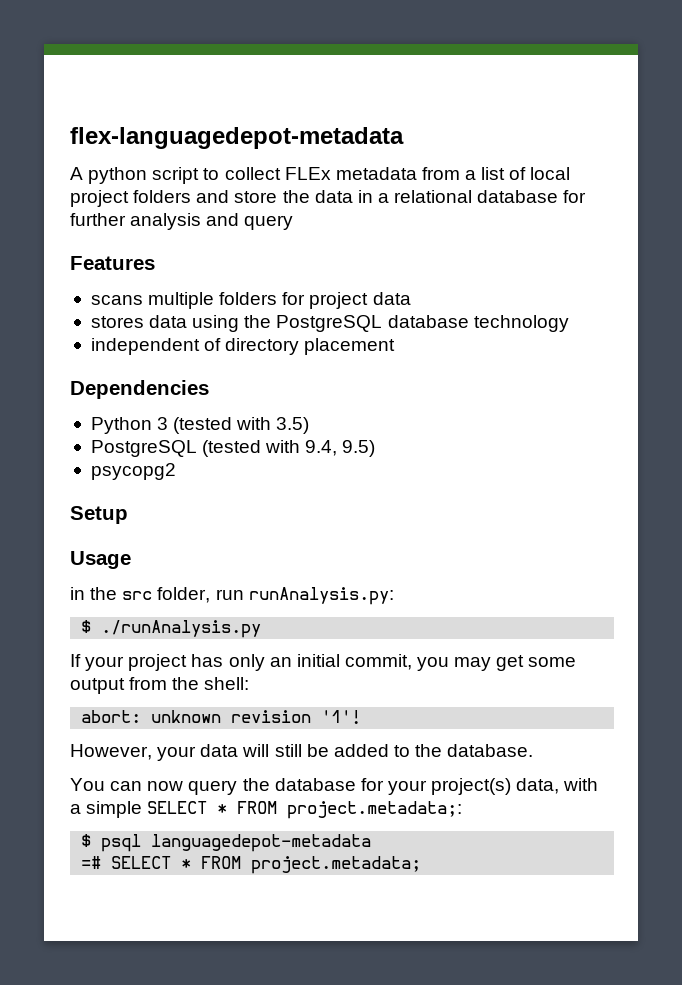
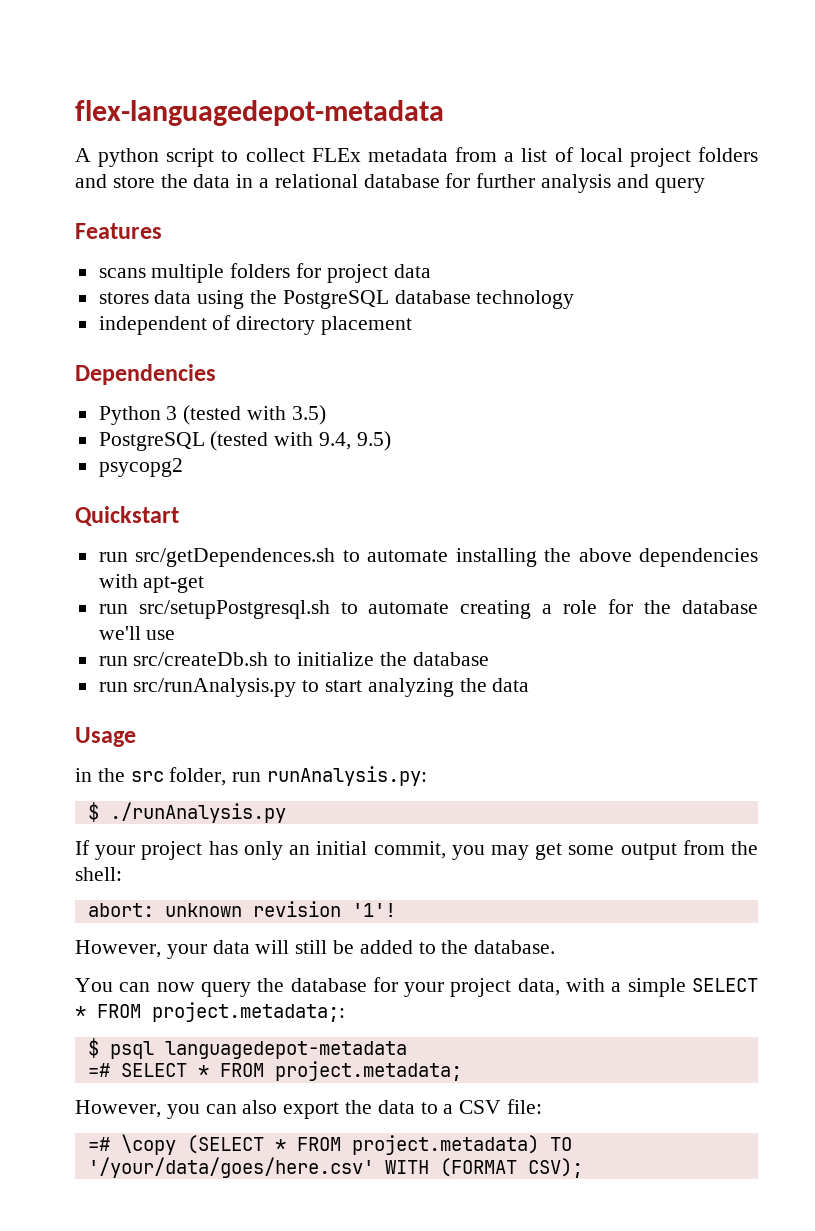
- Setup
+ Quickstart
+ run src/getDependences.sh to automate installing the above dependencies with apt-get
+ run src/setupPostgresql.sh to automate creating a role for the database we'll use
+ run src/createDb.sh to initialize the database
+ run src/runAnalysis.py to start analyzing the data
- You can now query the database for your project(s) data, with a simple SELECT * FROM project.metadata;:
+ You can now query the database for your project data, with a simple SELECT * FROM project.metadata;:
+ However, you can also export the data to a CSV file:
+ =# \copy (SELECT * FROM project.metadata) TO '/your/data/goes/here.csv' WITH (FORMAT CSV);

